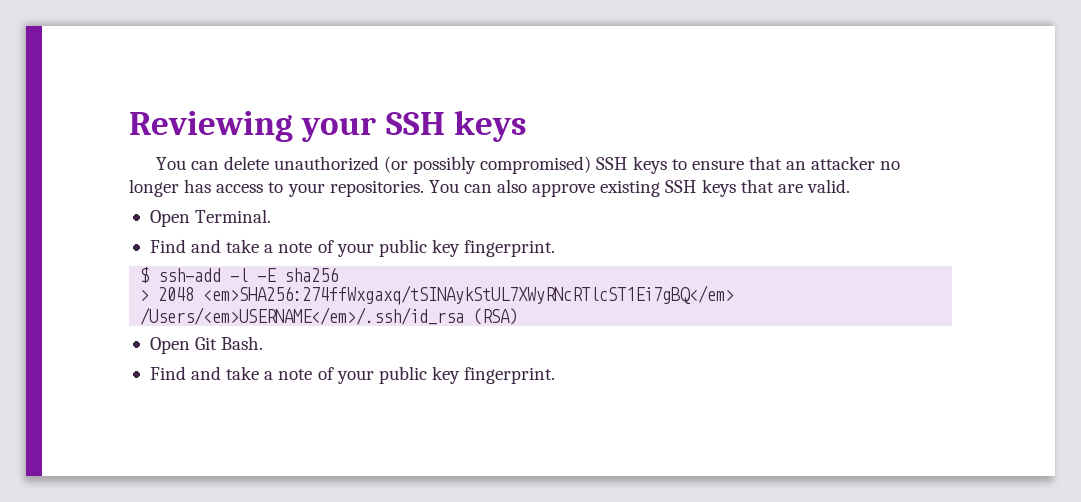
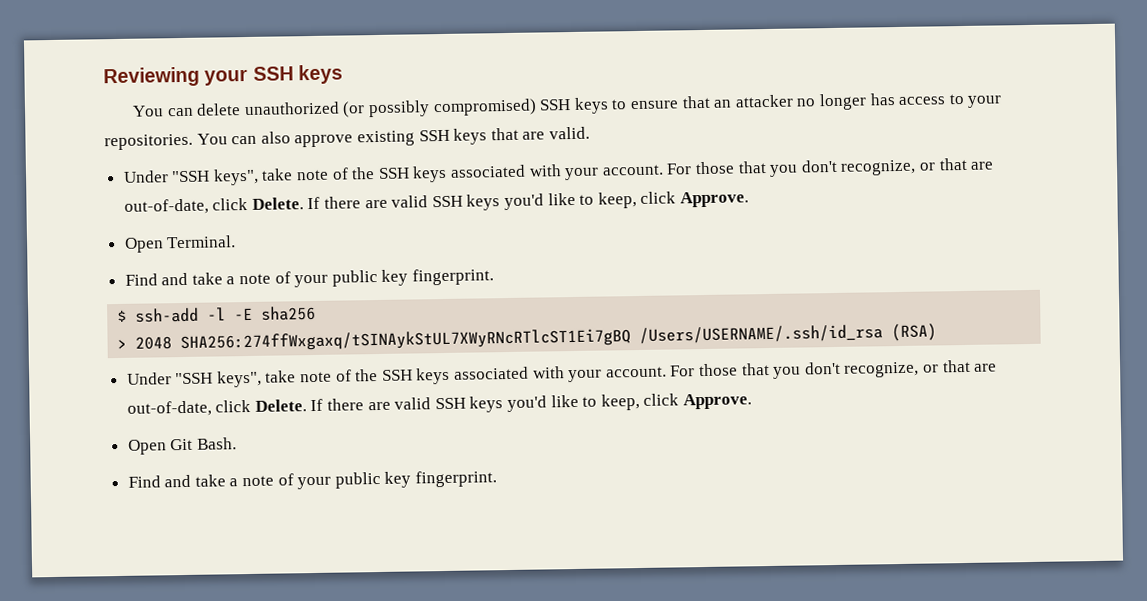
  You can also approve existing SSH keys that are valid.
+ Under "SSH keys", take note of the SSH keys associated with your account. For those that you don't recognize, or that are out-of-date, click Delete. If there are valid SSH keys you'd like to keep, click Approve.
- > 2048 <em>SHA256:274ffWxgaxq/tSINAykStUL7XWyRNcRTlcST1Ei7gBQ</em> /Users/<em>USERNAME</em>/.ssh/id_rsa (RSA)
+ > 2048 SHA256:274ffWxgaxq/tSINAykStUL7XWyRNcRTlcST1Ei7gBQ /Users/USERNAME/.ssh/id_rsa (RSA)
+ Under "SSH keys", take note of the SSH keys associated with your account. For those that you don't recognize, or that are out-of-date, click Delete. If there are valid SSH keys you'd like to keep, click Approve.

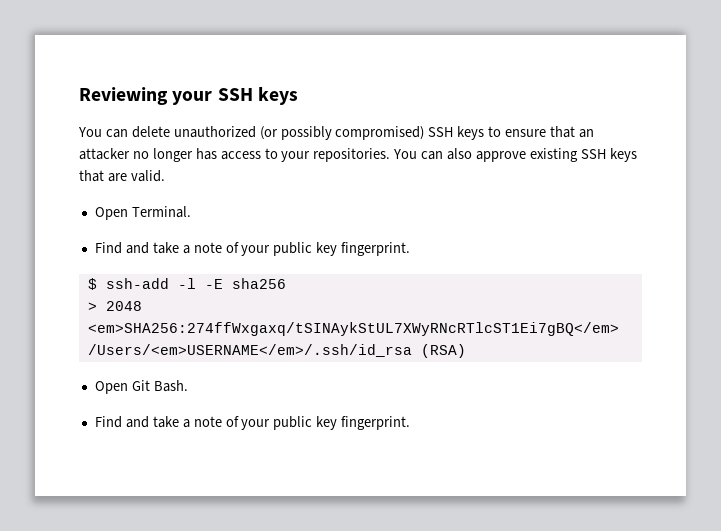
  You can also approve existing SSH keys that are valid.
- Under "SSH keys", take note of the SSH keys associated with your account. For those that you don't recognize, or that are out-of-date, click Delete. If there are valid SSH keys you'd like to keep, click Approve.
- > 2048 SHA256:274ffWxgaxq/tSINAykStUL7XWyRNcRTlcST1Ei7gBQ /Users/USERNAME/.ssh/id_rsa (RSA)
- Under "SSH keys", take note of the SSH keys associated with your account. For those that you don't recognize, or that are out-of-date, click Delete. If there are valid SSH keys you'd like to keep, click Approve.
+ > 2048 <em>SHA256:274ffWxgaxq/tSINAykStUL7XWyRNcRTlcST1Ei7gBQ</em> /Users/<em>USERNAME</em>/.ssh/id_rsa (RSA)

